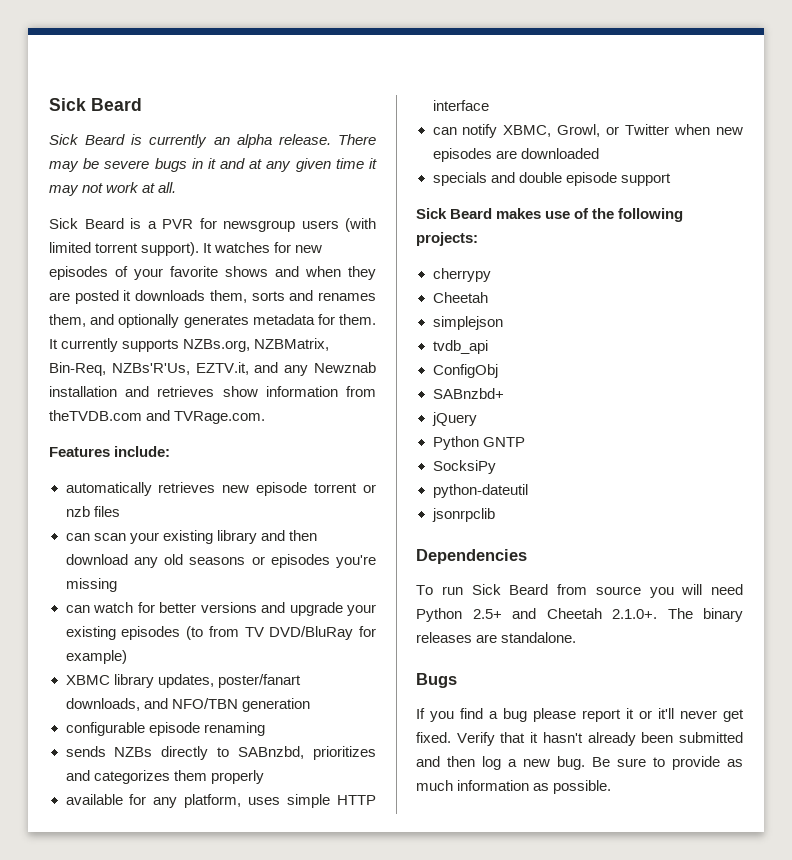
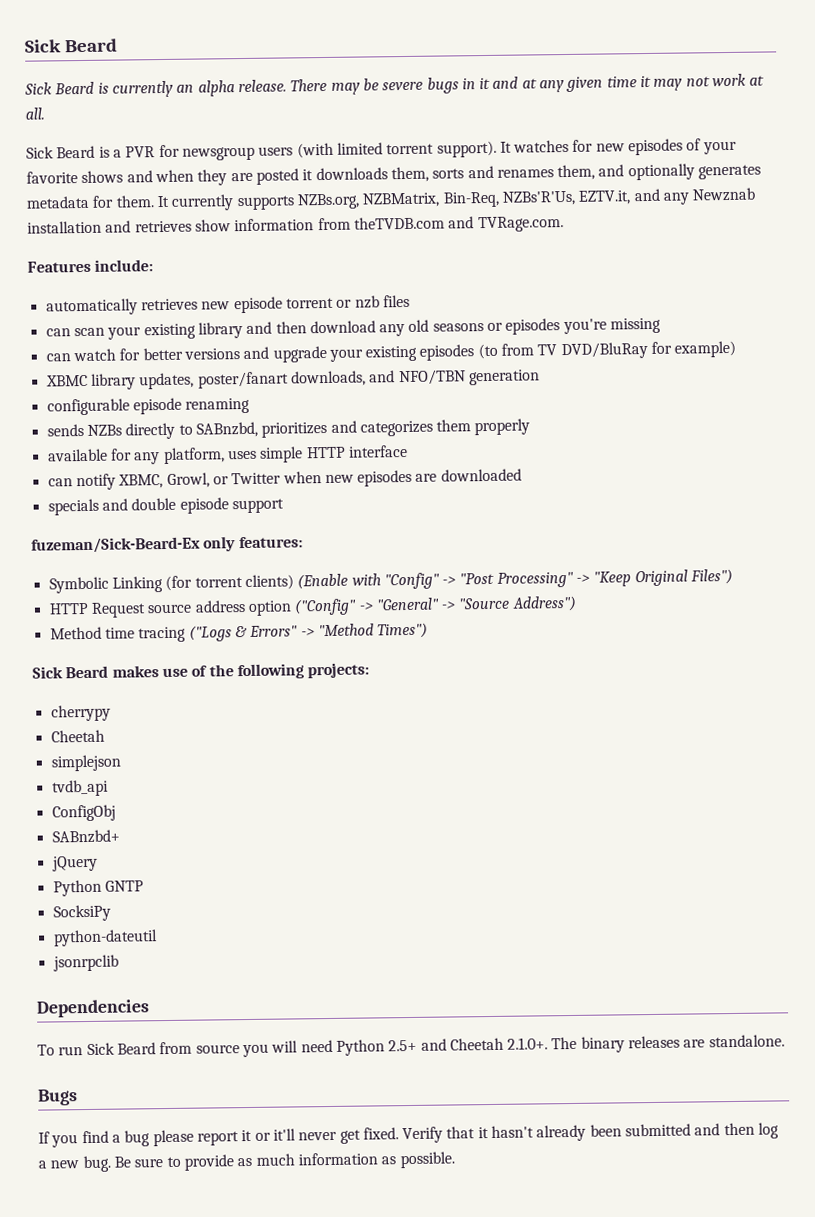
+ fuzeman/Sick-Beard-Ex only features:
+ Symbolic Linking (for torrent clients) (Enable with "Config" -> "Post Processing" -> "Keep Original Files")
+ HTTP Request source address option ("Config" -> "General" -> "Source Address")
+ Method time tracing ("Logs & Errors" -> "Method Times")

